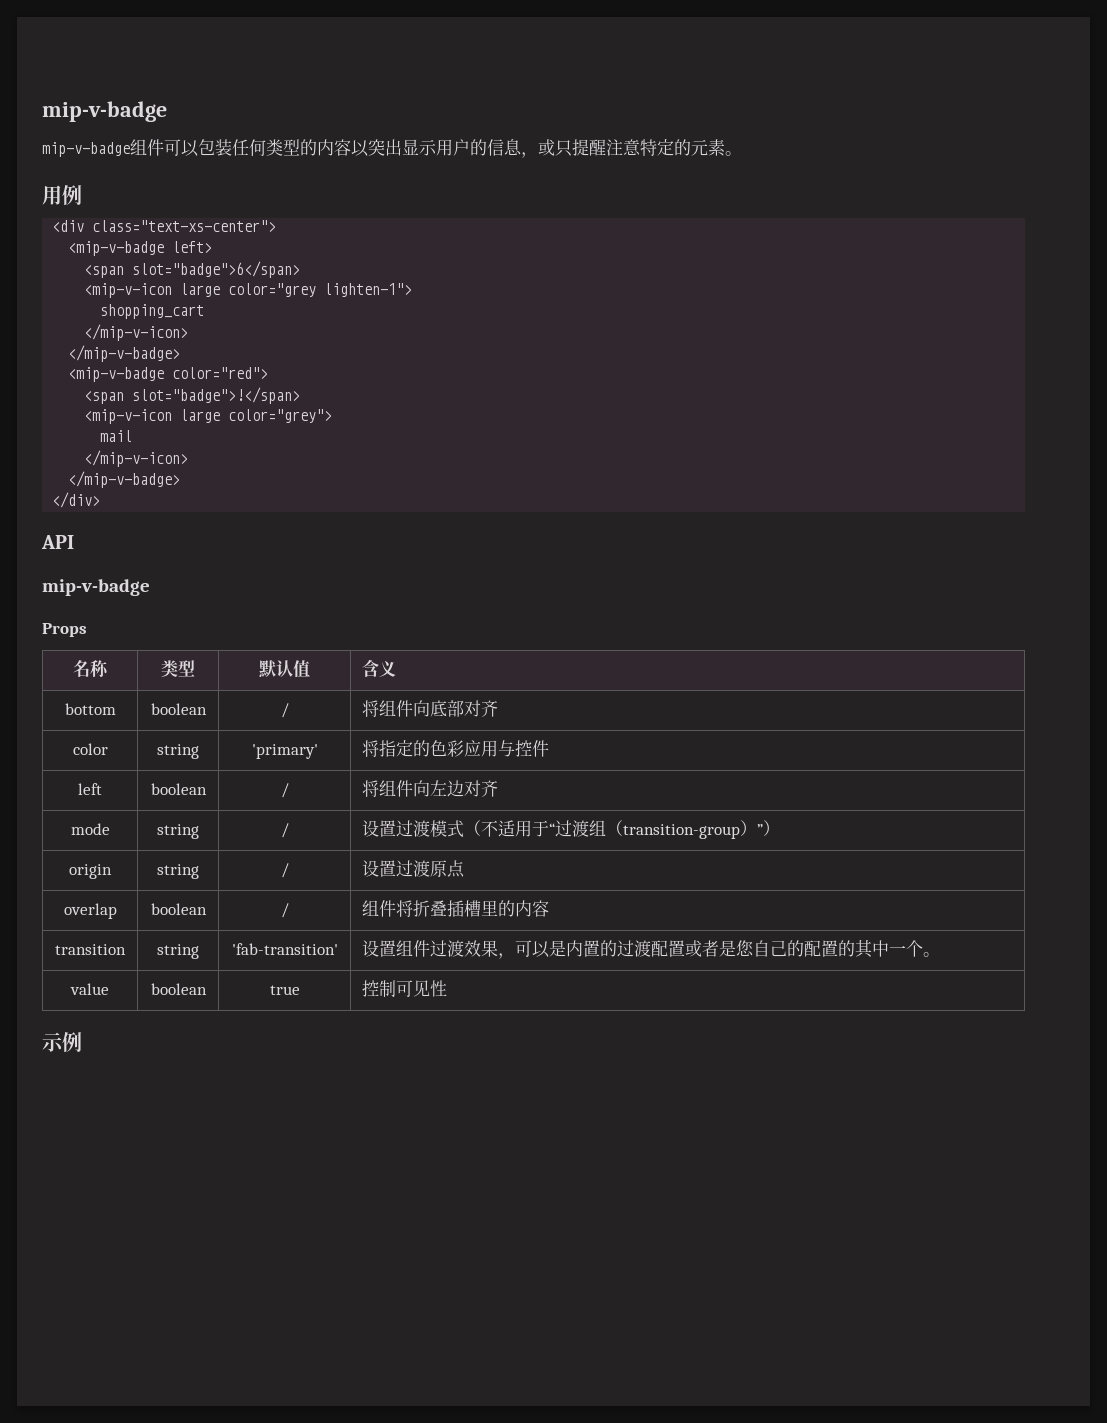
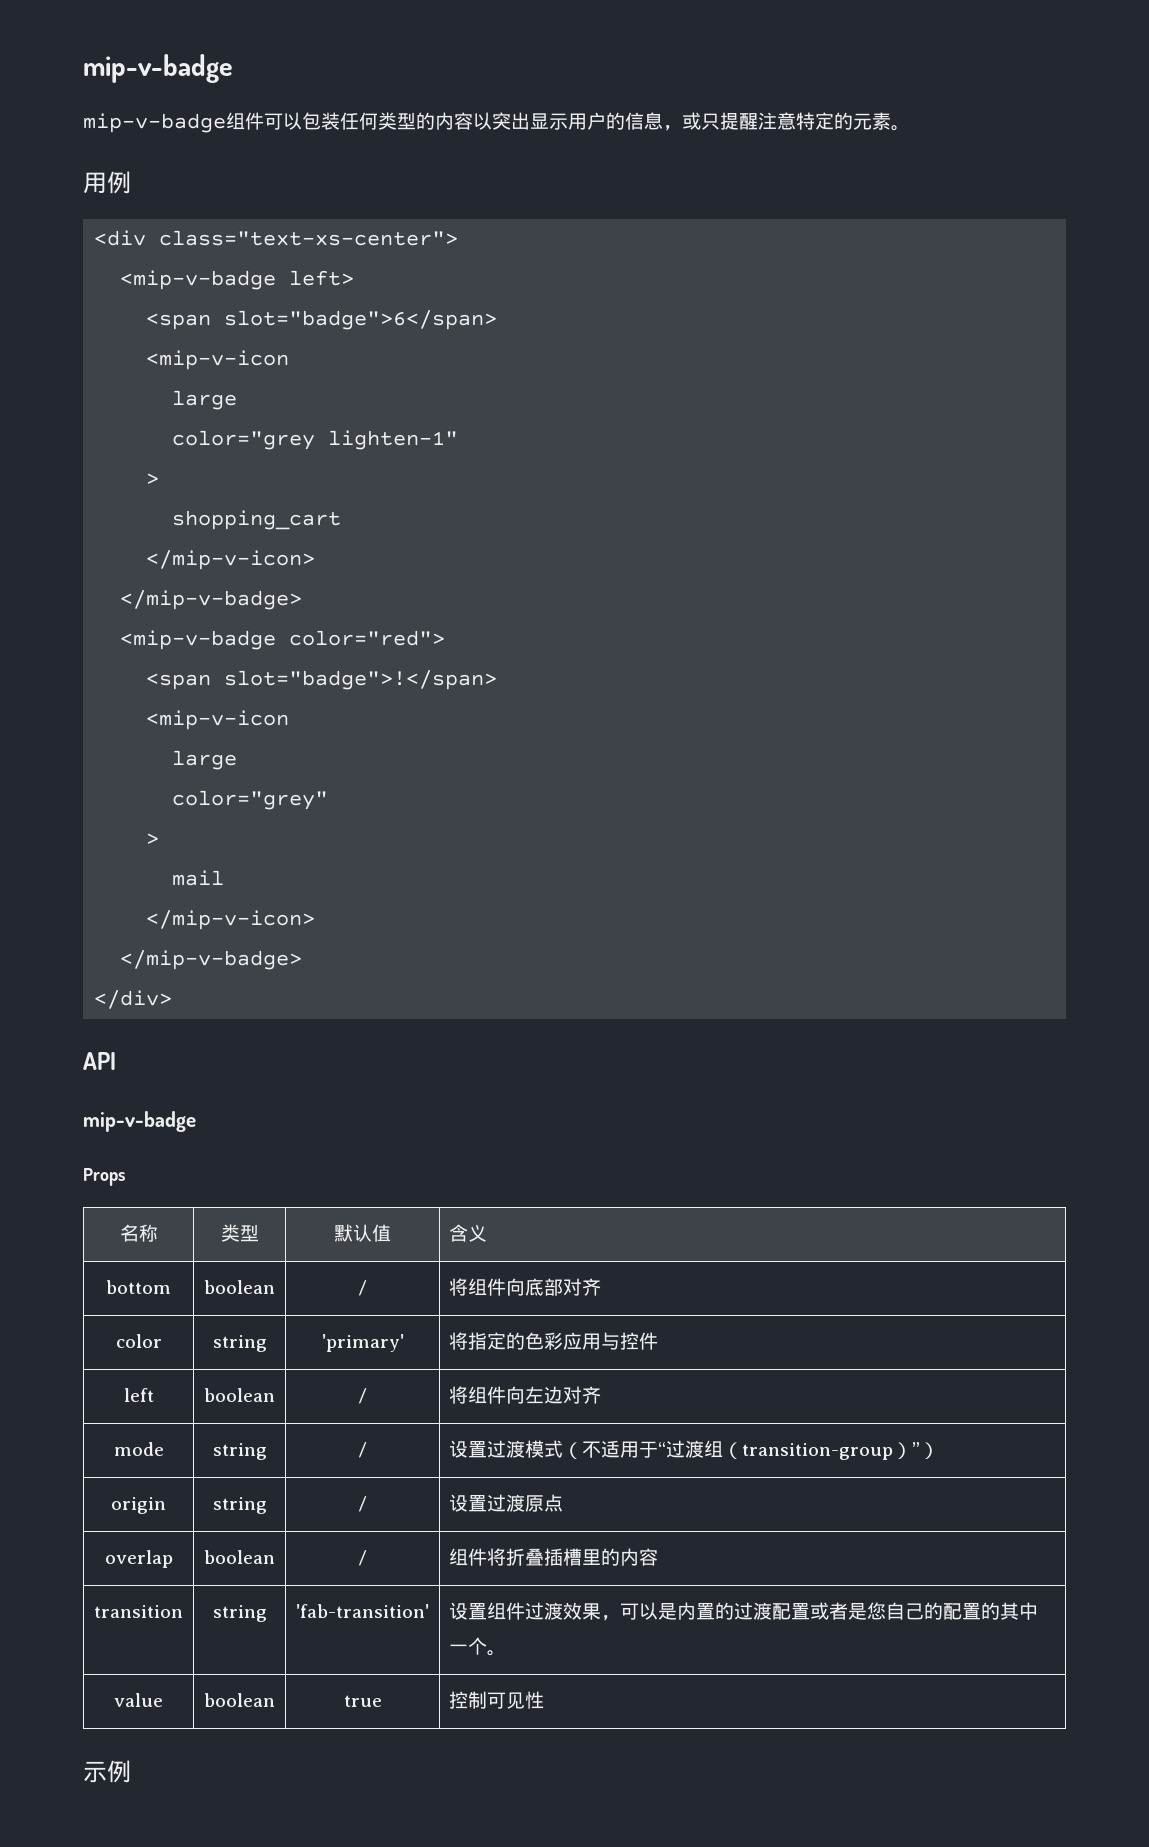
  <span slot="badge">6</span>
- <mip-v-icon large color="grey lighten-1">
+ <mip-v-icon
+ large
+ color="grey lighten-1"
+ >
  <span slot="badge">!</span>
- <mip-v-icon large color="grey">
+ <mip-v-icon
+ large
+ color="grey"
+ >

